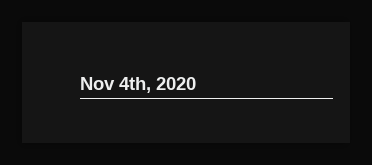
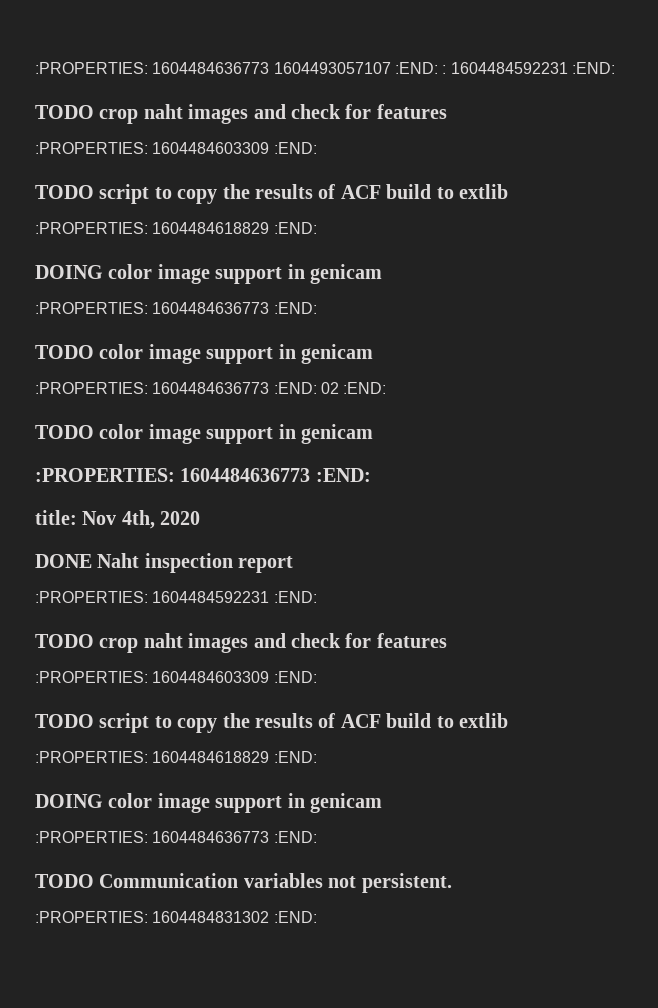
- Nov 4th, 2020
+ :PROPERTIES: 1604484636773 1604493057107 :END: : 1604484592231 :END:
+ TODO crop naht images and check for features
+ :PROPERTIES: 1604484603309 :END:
+ TODO script to copy the results of ACF build to extlib
+ :PROPERTIES: 1604484618829 :END:
+ DOING color image support in genicam
+ :PROPERTIES: 1604484636773 :END:
+ TODO color image support in genicam
+ :PROPERTIES: 1604484636773 :END: 02 :END:
+ TODO color image support in genicam
+ :PROPERTIES: 1604484636773 :END:
+ title: Nov 4th, 2020
+ DONE Naht inspection report
+ :PROPERTIES: 1604484592231 :END:
+ TODO crop naht images and check for features
+ :PROPERTIES: 1604484603309 :END:
+ TODO script to copy the results of ACF build to extlib
+ :PROPERTIES: 1604484618829 :END:
+ DOING color image support in genicam
+ :PROPERTIES: 1604484636773 :END:
+ TODO Communication variables not persistent.
+ :PROPERTIES: 1604484831302 :END:

